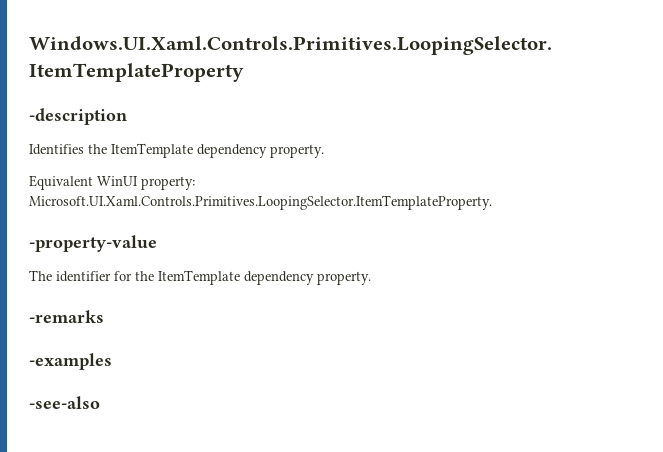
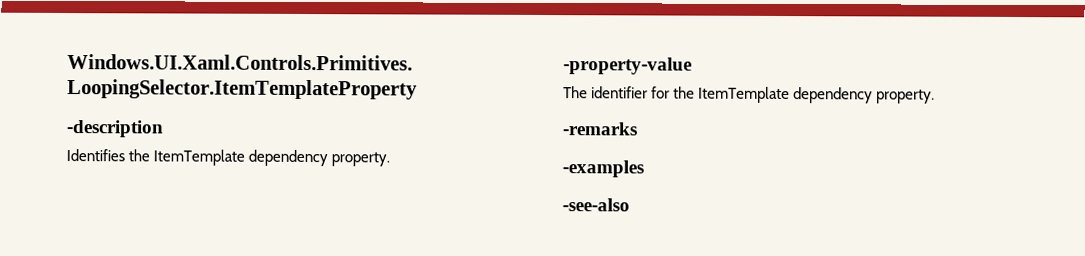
- Equivalent WinUI property: Microsoft.UI.Xaml.Controls.Primitives.LoopingSelector.ItemTemplateProperty.

